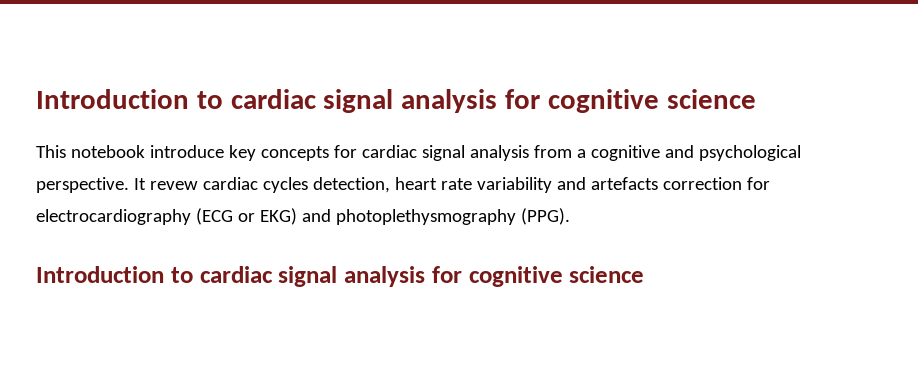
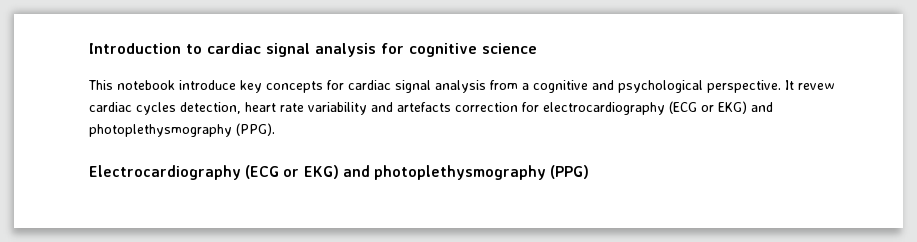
  It revew cardiac cycles detection, heart rate variability and artefacts correction for electrocardiography (ECG or EKG) and photoplethysmography (PPG).
- Introduction to cardiac signal analysis for cognitive science
+ Electrocardiography (ECG or EKG) and photoplethysmography (PPG)

